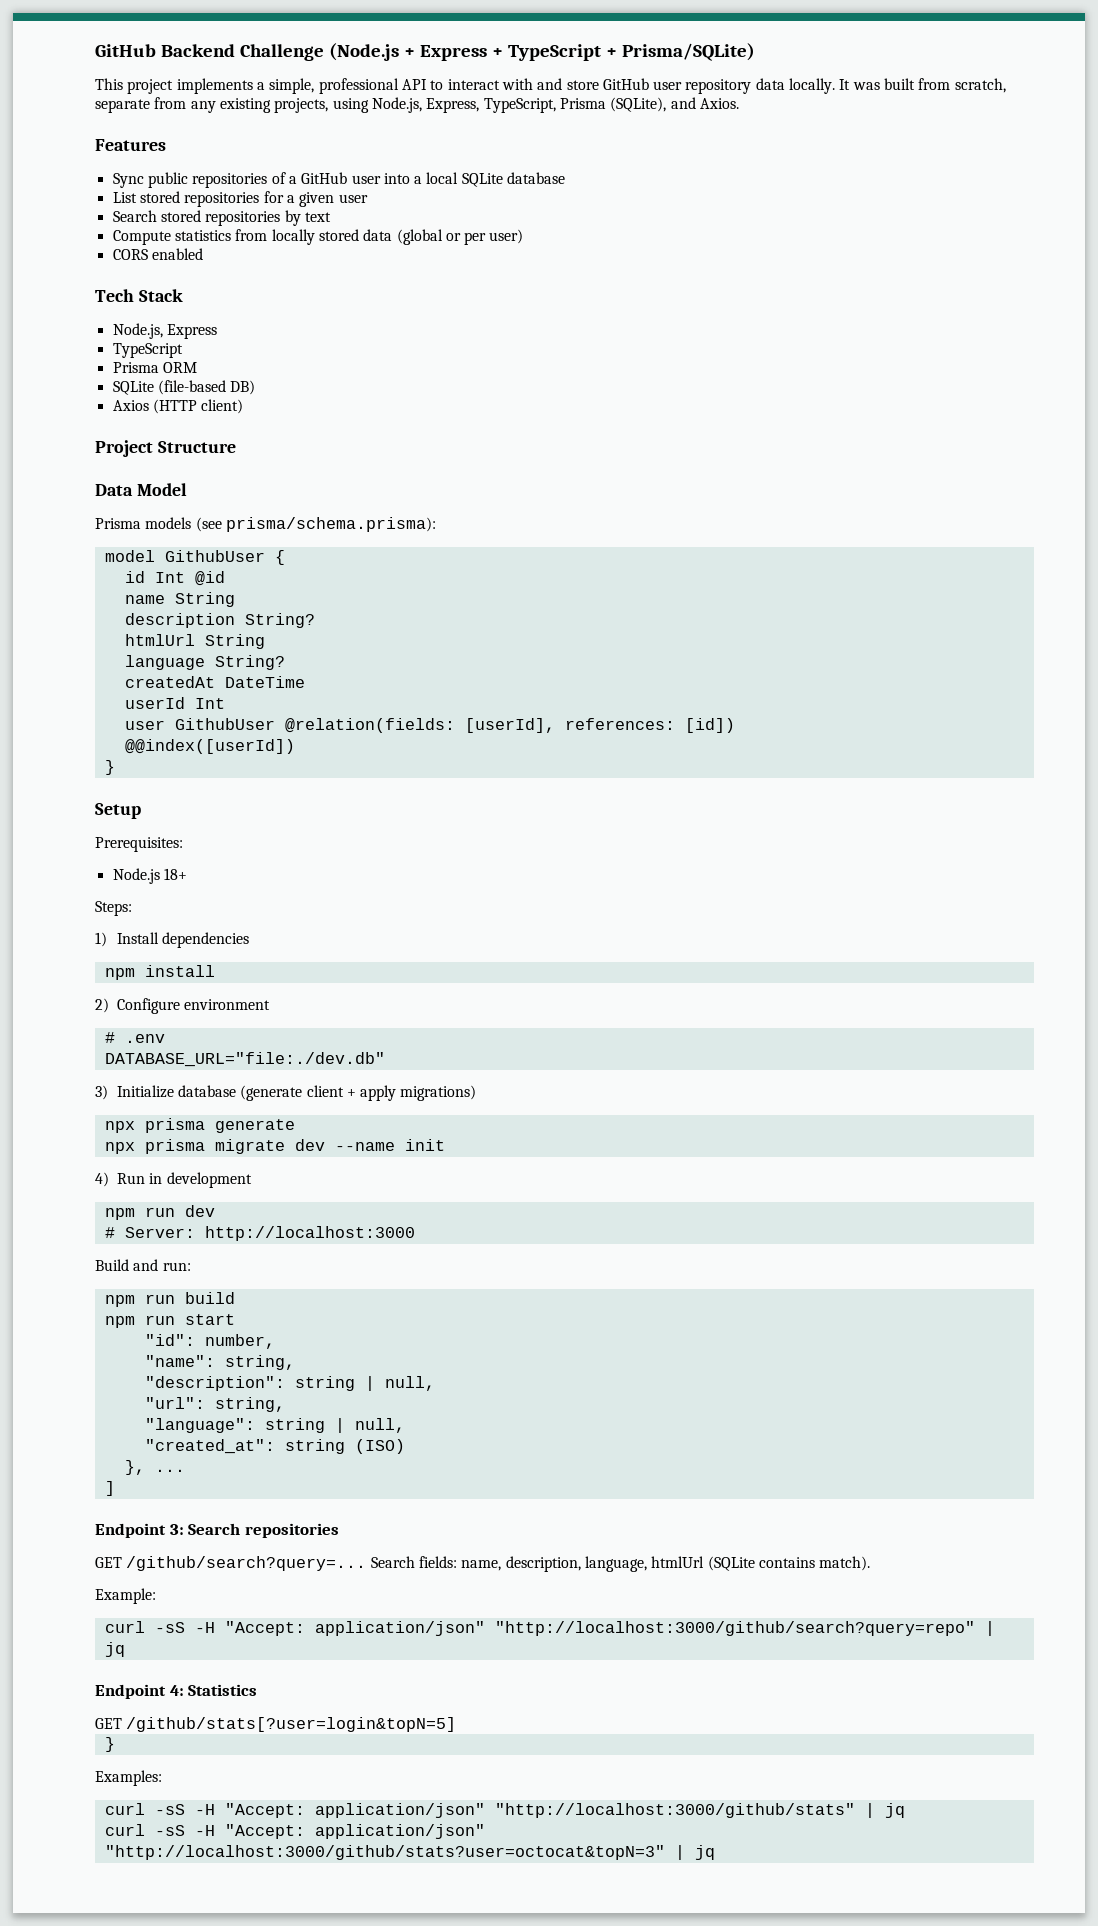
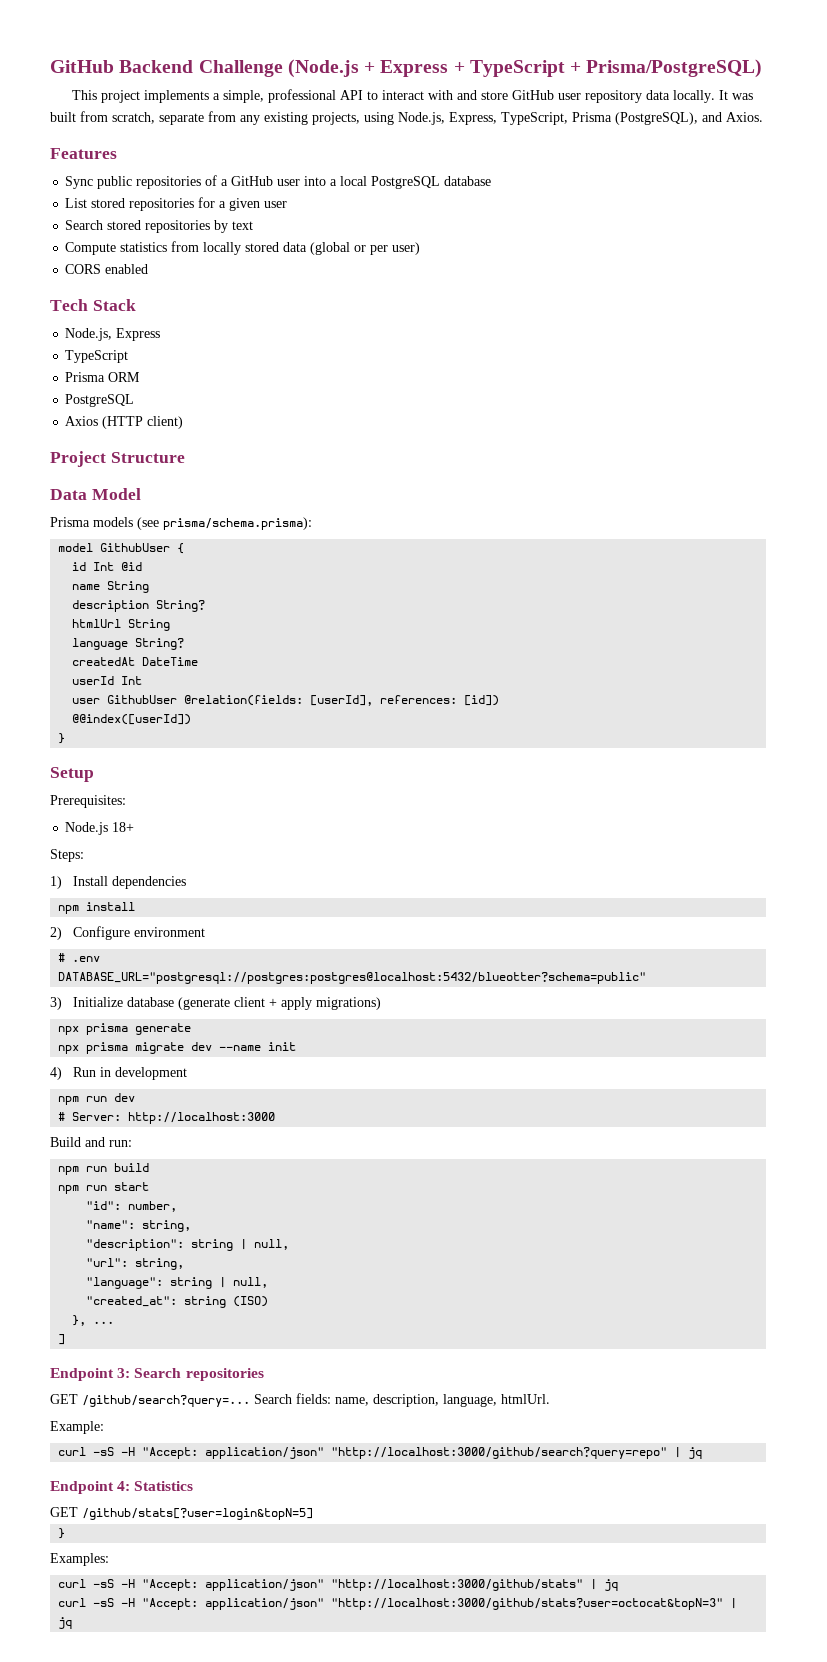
- GitHub Backend Challenge (Node.js + Express + TypeScript + Prisma/SQLite)
+ GitHub Backend Challenge (Node.js + Express + TypeScript + Prisma/PostgreSQL)
- It was built from scratch, separate from any existing projects, using Node.js, Express, TypeScript, Prisma (SQLite), and Axios.
+ It was built from scratch, separate from any existing projects, using Node.js, Express, TypeScript, Prisma (PostgreSQL), and Axios.
- Sync public repositories of a GitHub user into a local SQLite database
+ Sync public repositories of a GitHub user into a local PostgreSQL database
  Prisma ORM
- SQLite (file-based DB)
+ PostgreSQL
- DATABASE_URL="file:./dev.db"
+ DATABASE_URL="postgresql://postgres:postgres@localhost:5432/blueotter?schema=public"
- Search fields: name, description, language, htmlUrl (SQLite contains match).
+ Search fields: name, description, language, htmlUrl.

